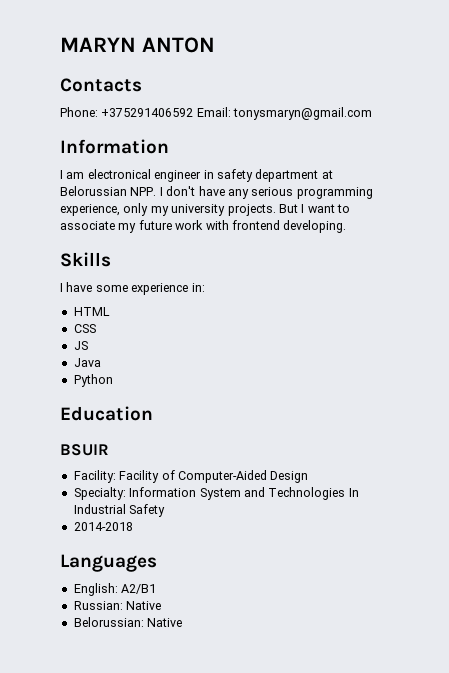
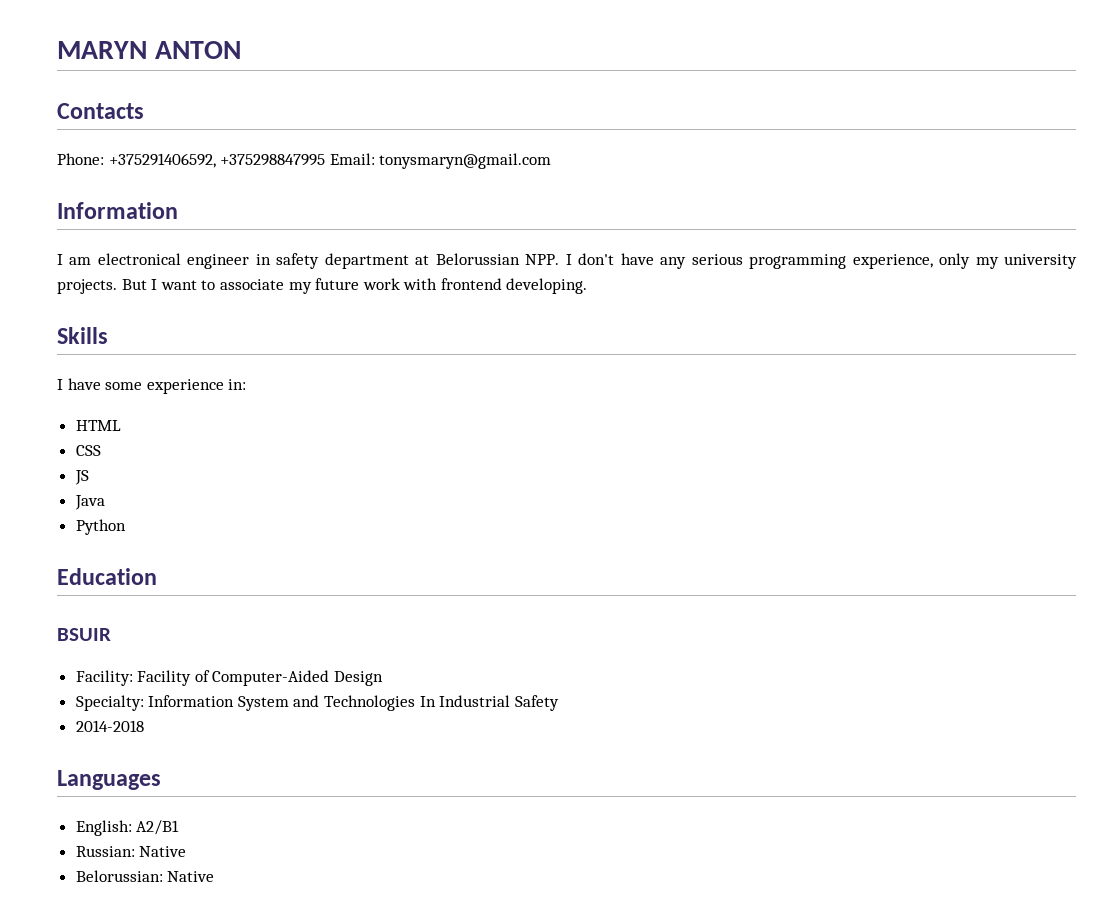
- Phone: +375291406592 Email: tonysmaryn@gmail.com
+ Phone: +375291406592, +375298847995 Email: tonysmaryn@gmail.com

